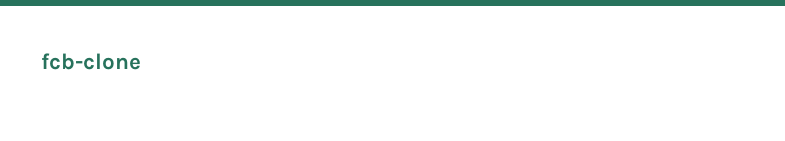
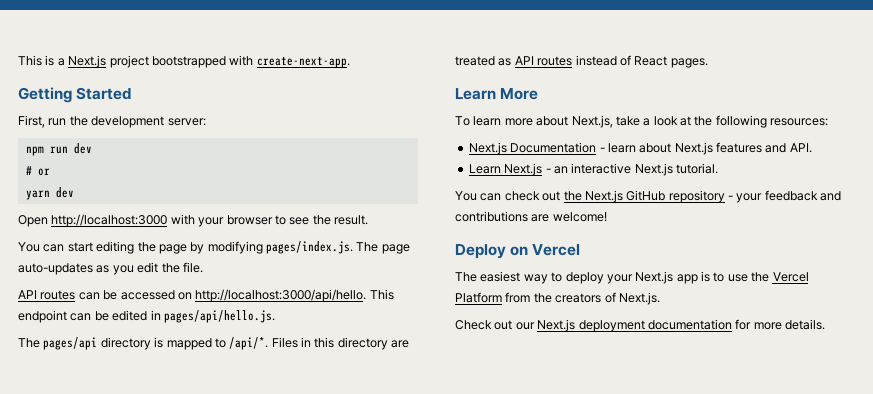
- fcb-clone
+ This is a Next.js project bootstrapped with create-next-app.
+ Getting Started
+ First, run the development server:
+ npm run dev
+ # or
+ yarn dev
+ Open http://localhost:3000 with your browser to see the result.
+ You can start editing the page by modifying pages/index.js. The page auto-updates as you edit the file.
+ API routes can be accessed on http://localhost:3000/api/hello. This endpoint can be edited in pages/api/hello.js.
+ The pages/api directory is mapped to /api/*. Files in this directory are treated as API routes instead of React pages.
+ Learn More
+ To learn more about Next.js, take a look at the following resources:
+ Next.js Documentation - learn about Next.js features and API.
+ Learn Next.js - an interactive Next.js tutorial.
+ You can check out the Next.js GitHub repository - your feedback and contributions are welcome!
+ Deploy on Vercel
+ The easiest way to deploy your Next.js app is to use the Vercel Platform from the creators of Next.js.
+ Check out our Next.js deployment documentation for more details.

